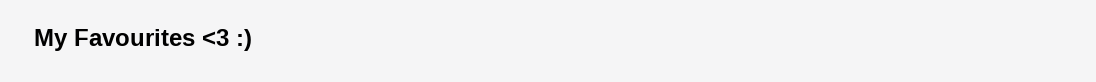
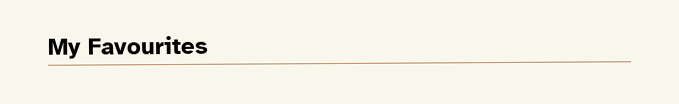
- My Favourites <3 :)
+ My Favourites

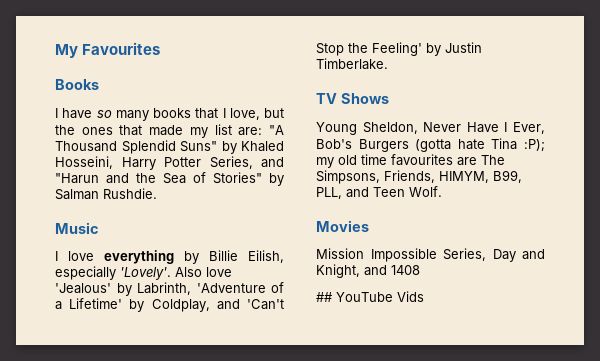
+ Books
+ I have so many books that I love, but the ones that made my list are: "A Thousand Splendid Suns" by Khaled Hosseini, Harry Potter Series, and "Harun and the Sea of Stories" by Salman Rushdie.
+ Music
+ I love everything by Billie Eilish, especially 'Lovely'. Also love 'Jealous' by Labrinth, 'Adventure of a Lifetime' by Coldplay, and 'Can't Stop the Feeling' by Justin Timberlake.
+ TV Shows
+ Young Sheldon, Never Have I Ever, Bob's Burgers (gotta hate Tina :P); my old time favourites are The Simpsons, Friends, HIMYM, B99, PLL, and Teen Wolf.
+ Movies
+ Mission Impossible Series, Day and Knight, and 1408
+ ## YouTube Vids

